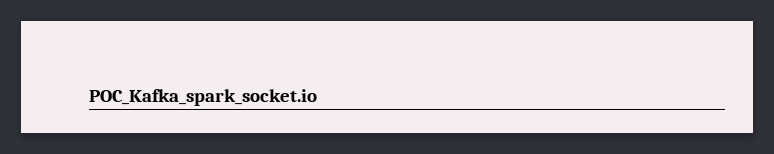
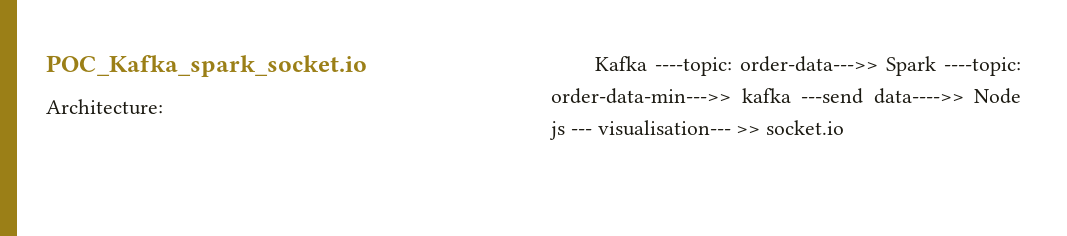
+ Architecture:
+ Kafka ----topic: order-data--->> Spark ----topic: order-data-min--->> kafka ---send data---->> Node js --- visualisation--- >> socket.io

